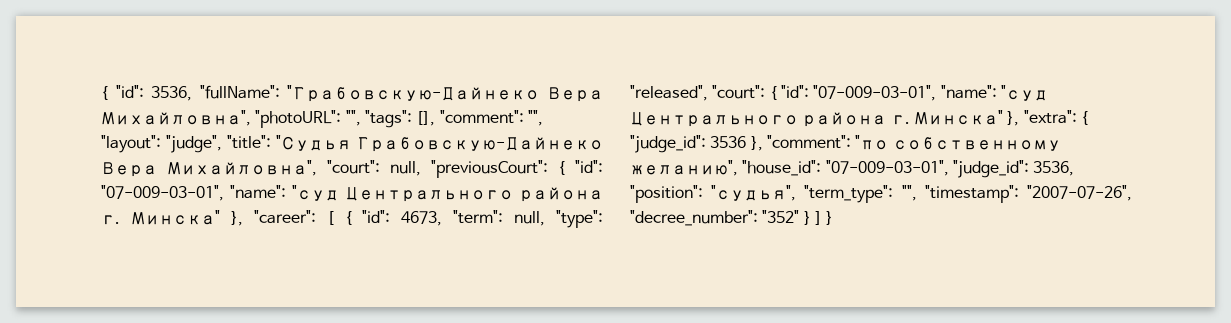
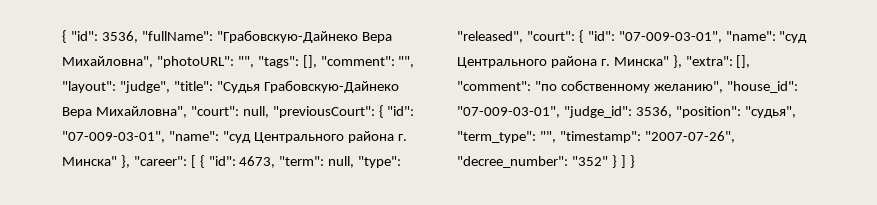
- "суд Центрального района г. Минска" }, "extra": { "judge_id": 3536 }, "comment":
+ "суд Центрального района г. Минска" }, "extra": [], "comment":

